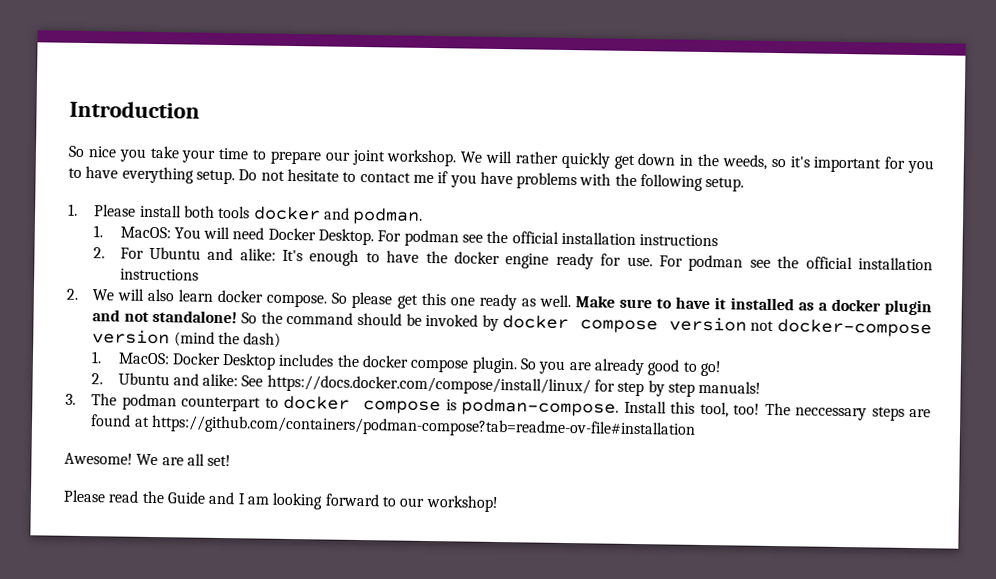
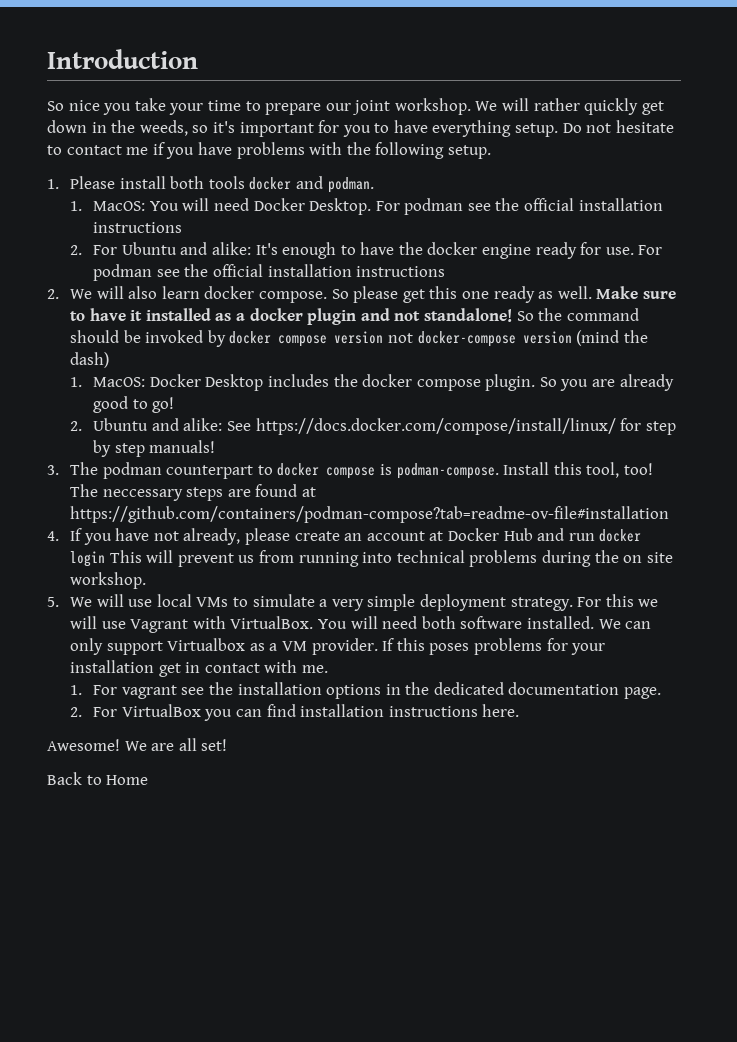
+ 4. If you have not already, please create an account at Docker Hub and run docker login This will prevent us from running into technical problems during the on site workshop.
+ 5. We will use local VMs to simulate a very simple deployment strategy. For this we will use Vagrant with VirtualBox. You will need both software installed. We can only support Virtualbox as a VM provider. If this poses problems for your installation get in contact with me.
+ 1. For vagrant see the installation options in the dedicated documentation page.
+ 2. For VirtualBox you can find installation instructions here.
- Please read the Guide and I am looking forward to our workshop!
+ Back to Home

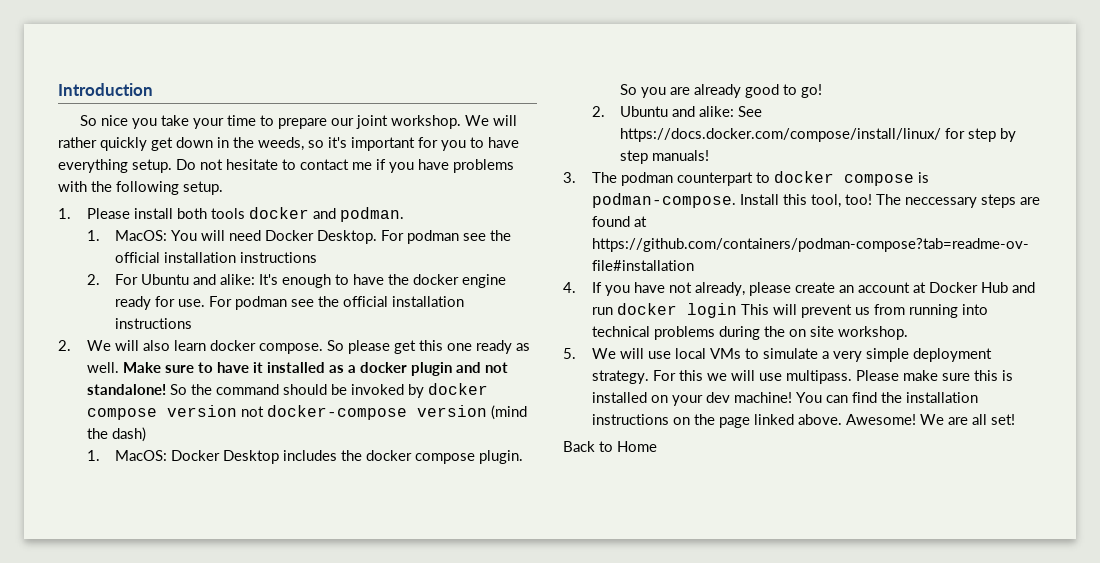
- For this we will use Vagrant with VirtualBox. You will need both software installed. We can only support Virtualbox as a VM provider. If this poses problems for your installation get in contact with me.
- 1. For vagrant see the installation options in the dedicated documentation page.
- 2. For VirtualBox you can find installation instructions here.
- Awesome!
+ For this we will use multipass. Please make sure this is installed on your dev machine! You can find the installation instructions on the page linked above. Awesome!

